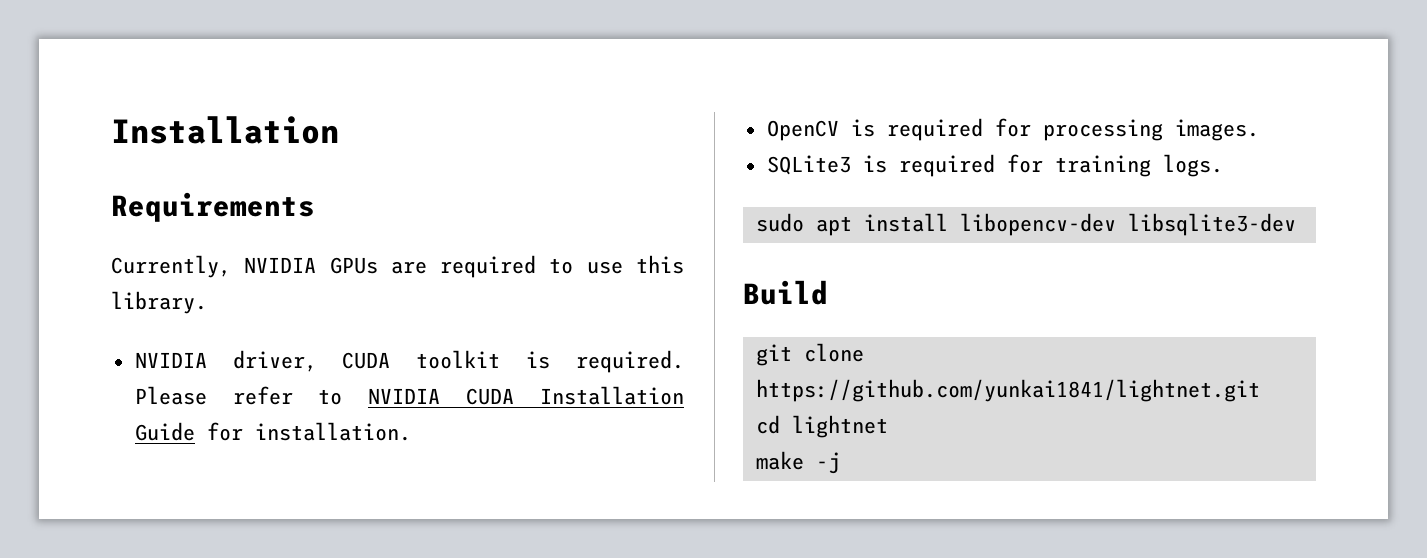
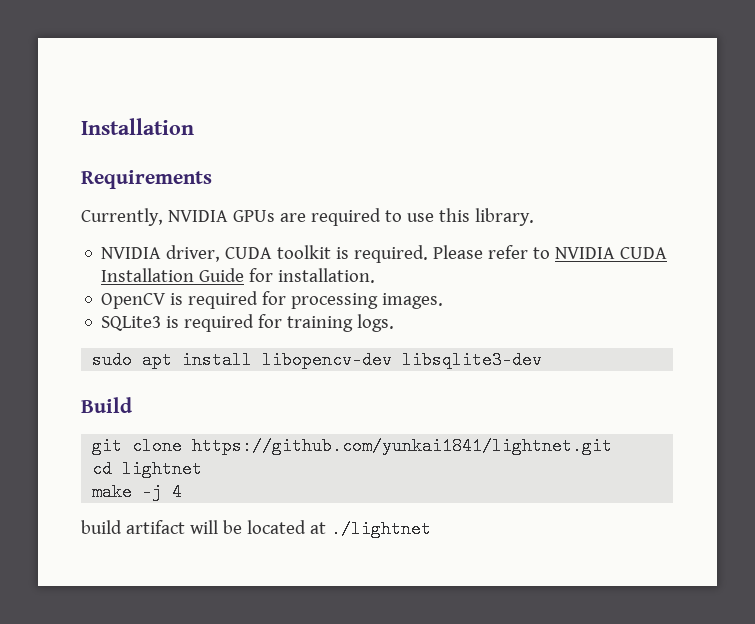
- make -j
+ make -j 4
+ build artifact will be located at ./lightnet

